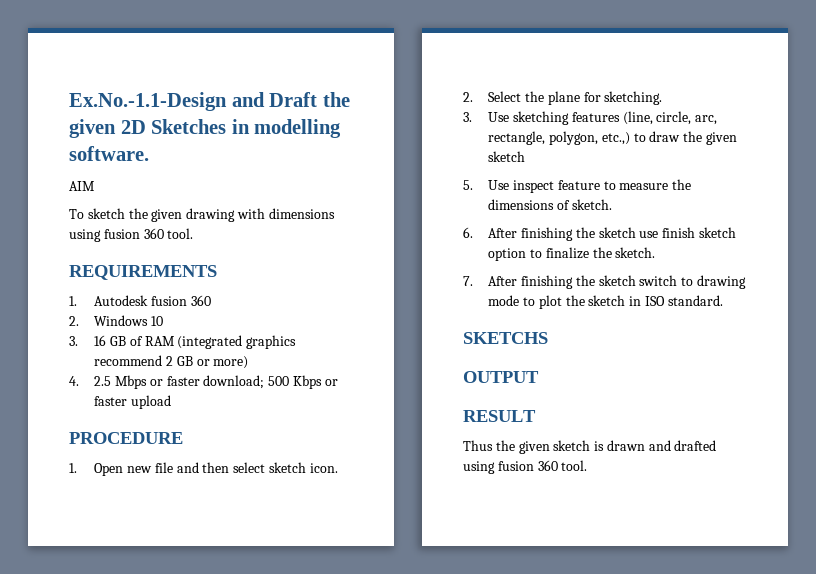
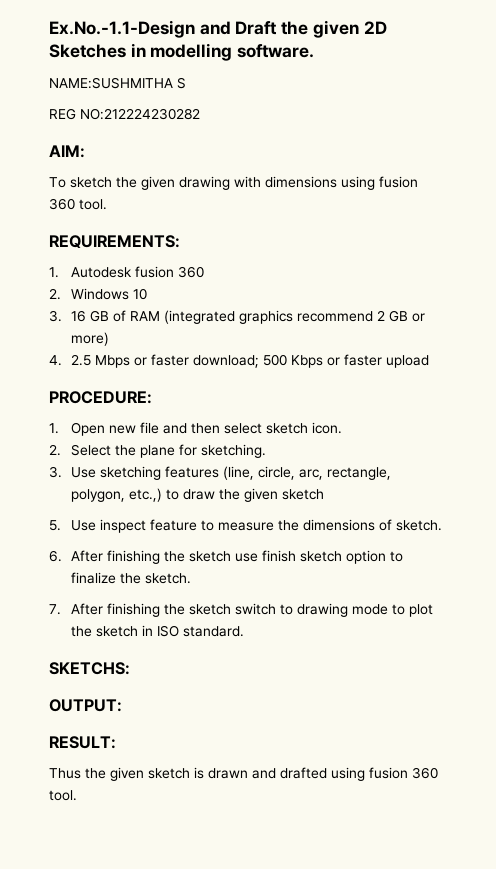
- AIM
+ NAME:SUSHMITHA S
+ REG NO:212224230282
+ AIM:
- REQUIREMENTS
+ REQUIREMENTS:
- PROCEDURE
+ PROCEDURE:
- SKETCHS
- OUTPUT
- RESULT
+ SKETCHS:
+ OUTPUT:
+ RESULT:

